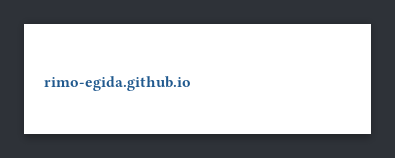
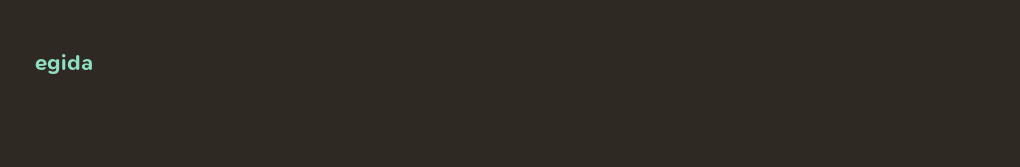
- rimo-egida.github.io
+ egida

